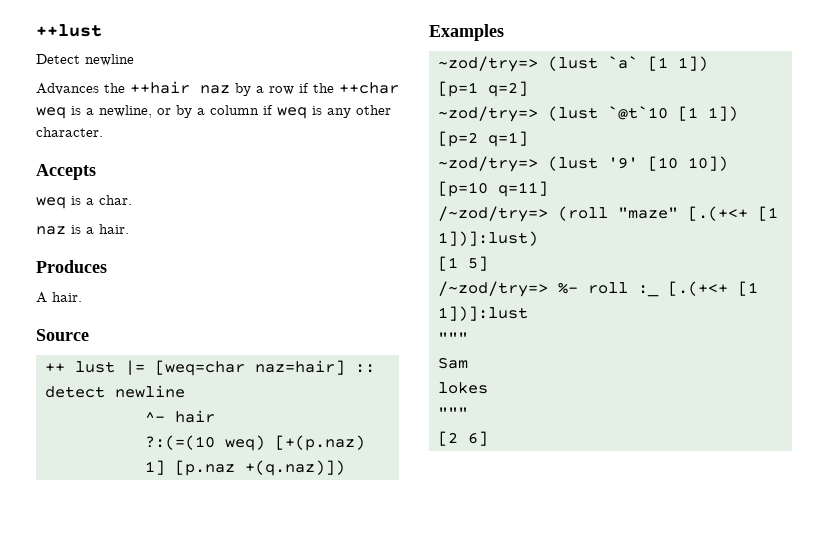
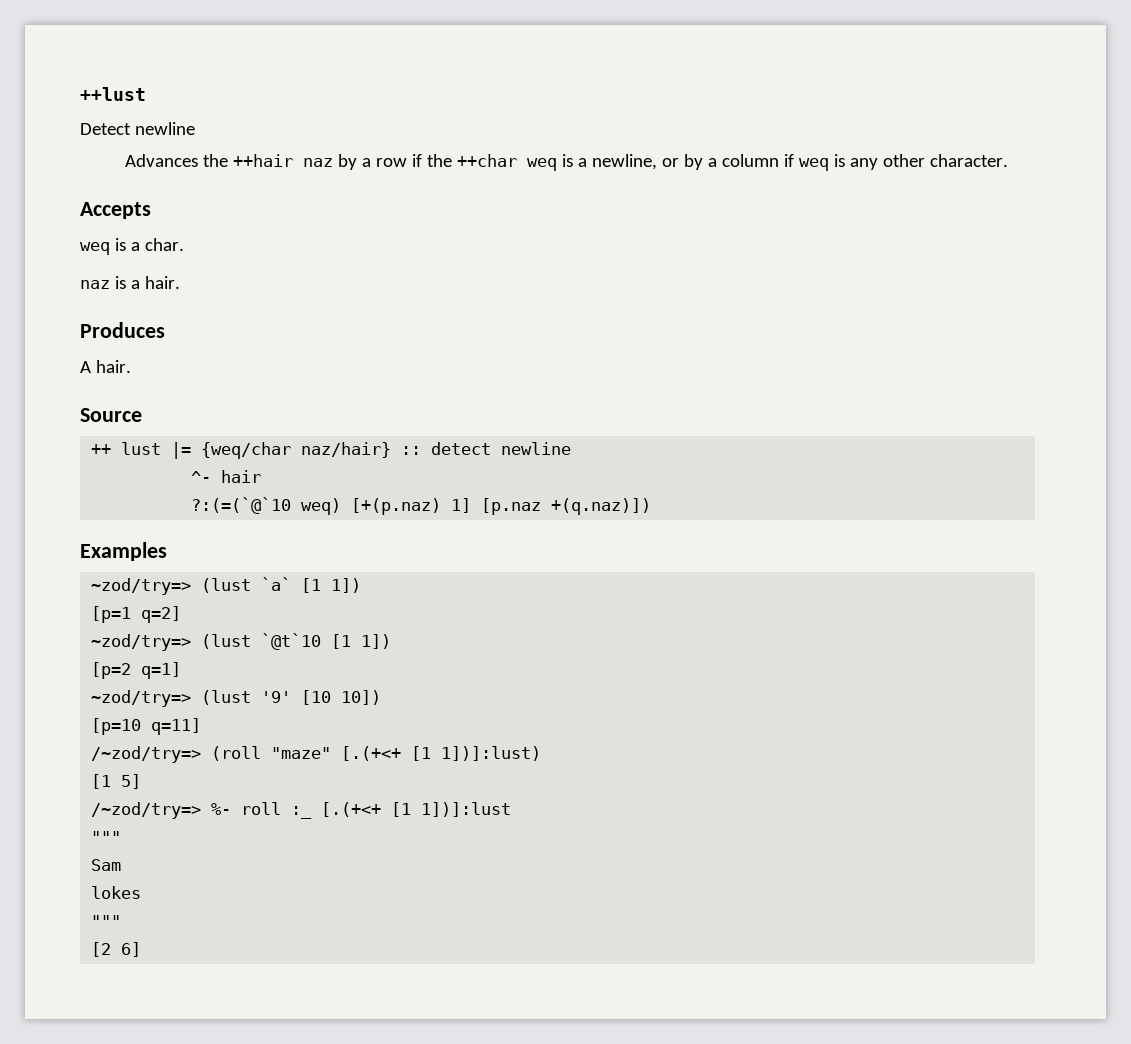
- ++ lust |= [weq=char naz=hair] :: detect newline
+ ++ lust |= {weq/char naz/hair} :: detect newline
- ?:(=(10 weq) [+(p.naz) 1] [p.naz +(q.naz)])
+ ?:(=(`@`10 weq) [+(p.naz) 1] [p.naz +(q.naz)])

